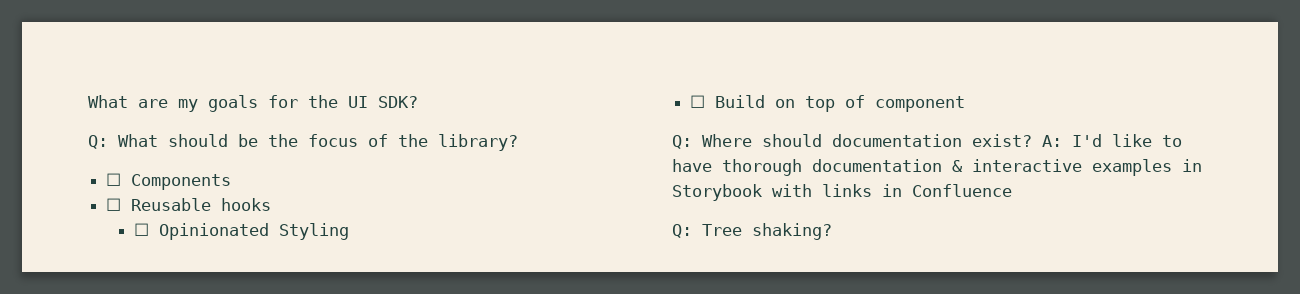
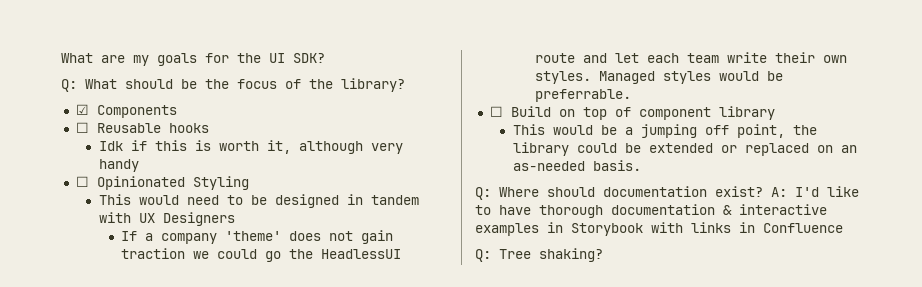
- ☐ Components
+ ☑ Components
+ Idk if this is worth it, although very handy
  ☐ Opinionated Styling
+ This would need to be designed in tandem with UX Designers
+ If a company 'theme' does not gain traction we could go the HeadlessUI route and let each team write their own styles. Managed styles would be preferrable.
- ☐ Build on top of component
+ ☐ Build on top of component library
+ This would be a jumping off point, the library could be extended or replaced on an as-needed basis.

